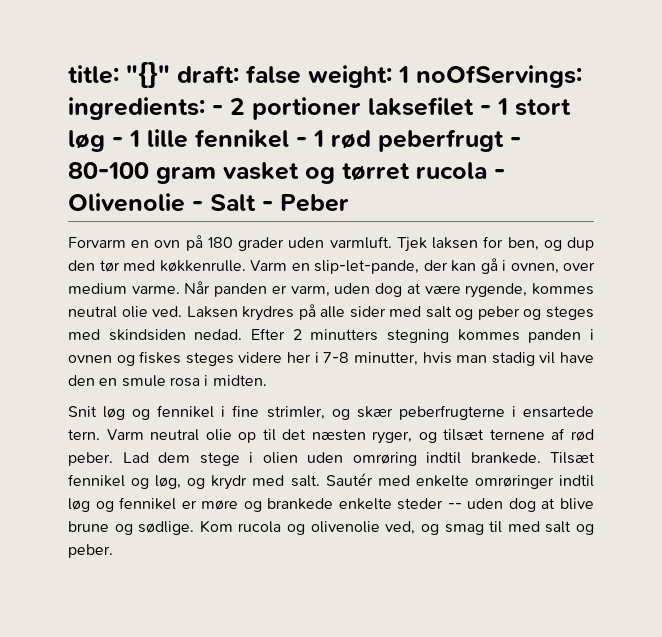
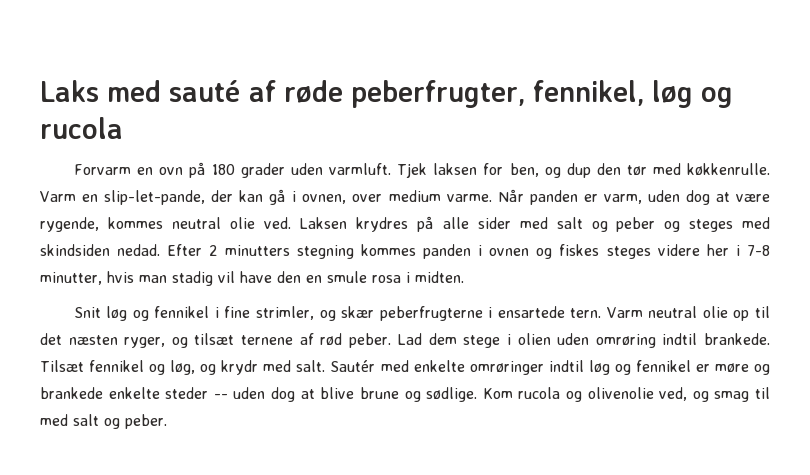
- title: "{}" draft: false weight: 1 noOfServings: ingredients: - 2 portioner laksefilet - 1 stort løg - 1 lille fennikel - 1 rød peberfrugt - 80-100 gram vasket og tørret rucola - Olivenolie - Salt - Peber
+ Laks med sauté af røde peberfrugter, fennikel, løg og rucola

